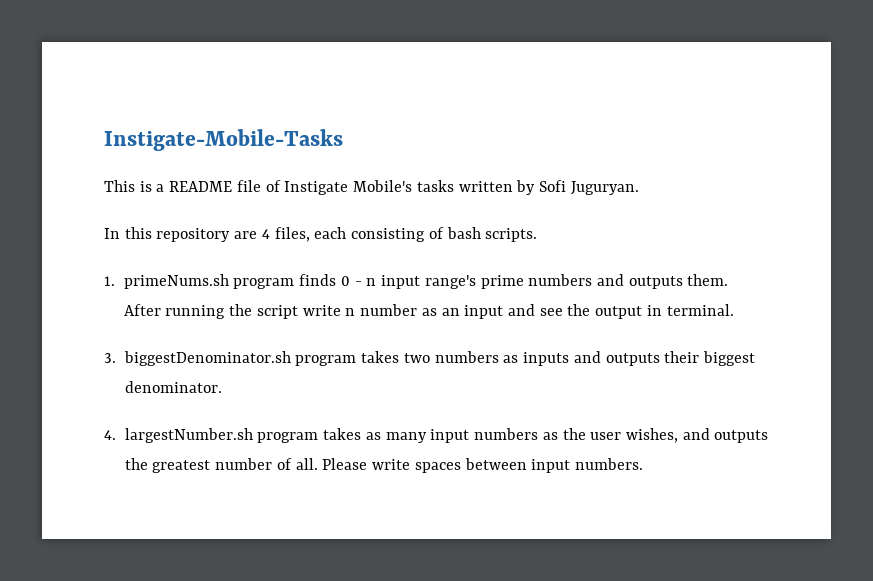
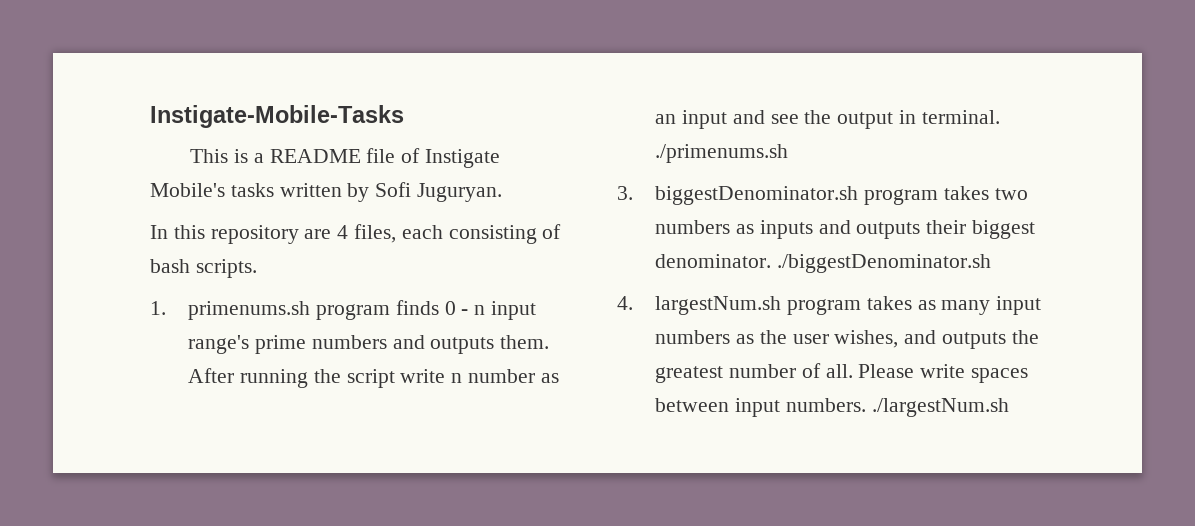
- 1. primeNums.sh program finds 0 - n input range's prime numbers and outputs them.
+ 1. primenums.sh program finds 0 - n input range's prime numbers and outputs them.
- After running the script write n number as an input and see the output in terminal.
+ After running the script write n number as an input and see the output in terminal. ./primenums.sh
- 3. biggestDenominator.sh program takes two numbers as inputs and outputs their biggest denominator.
+ 3. biggestDenominator.sh program takes two numbers as inputs and outputs their biggest denominator. ./biggestDenominator.sh
- 4. largestNumber.sh program takes as many input numbers as the user wishes, and outputs the greatest number of all.
+ 4. largestNum.sh program takes as many input numbers as the user wishes, and outputs the greatest number of all.
- Please write spaces between input numbers.
+ Please write spaces between input numbers. ./largestNum.sh

